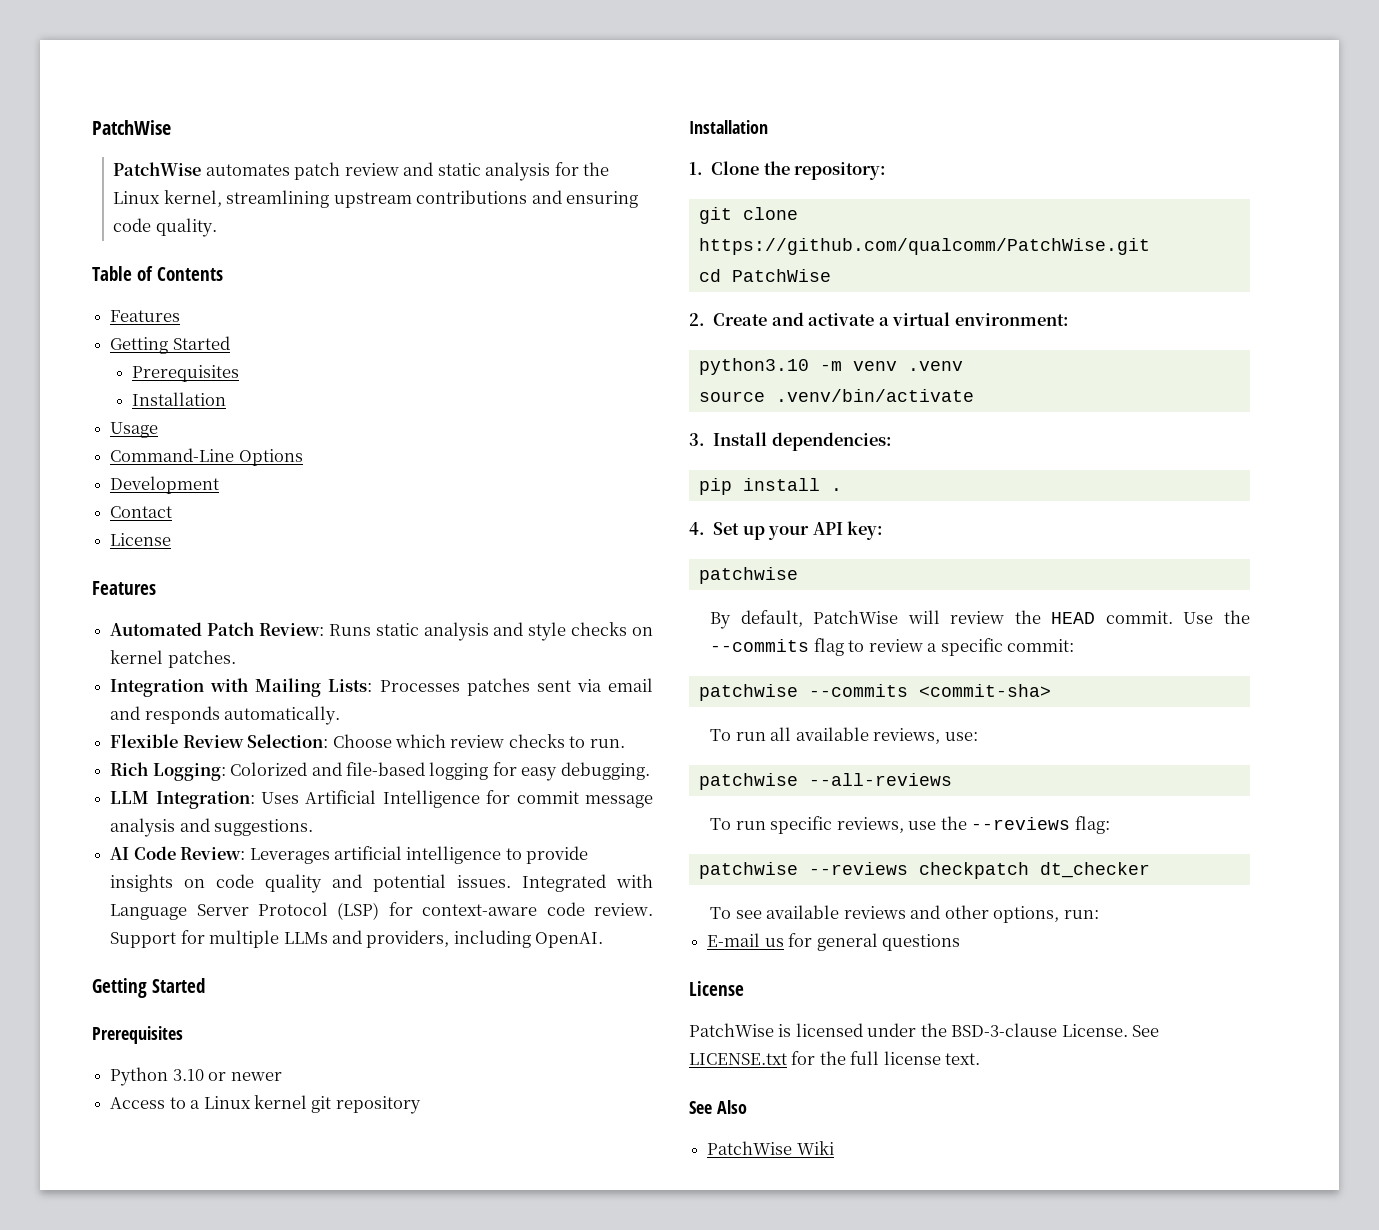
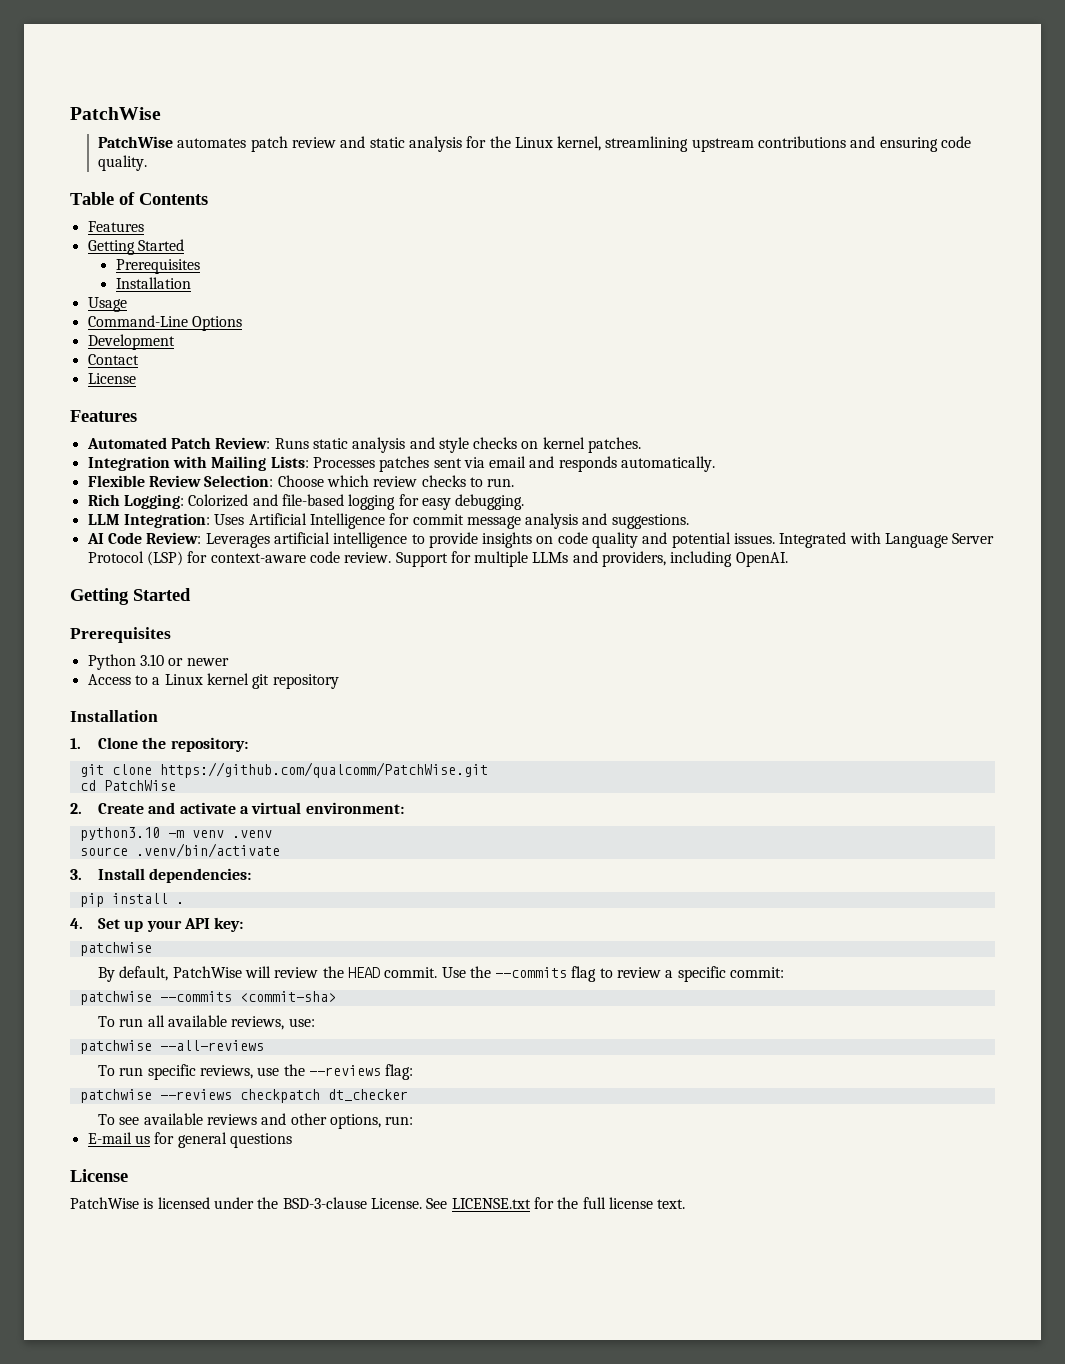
- See Also
- PatchWise Wiki

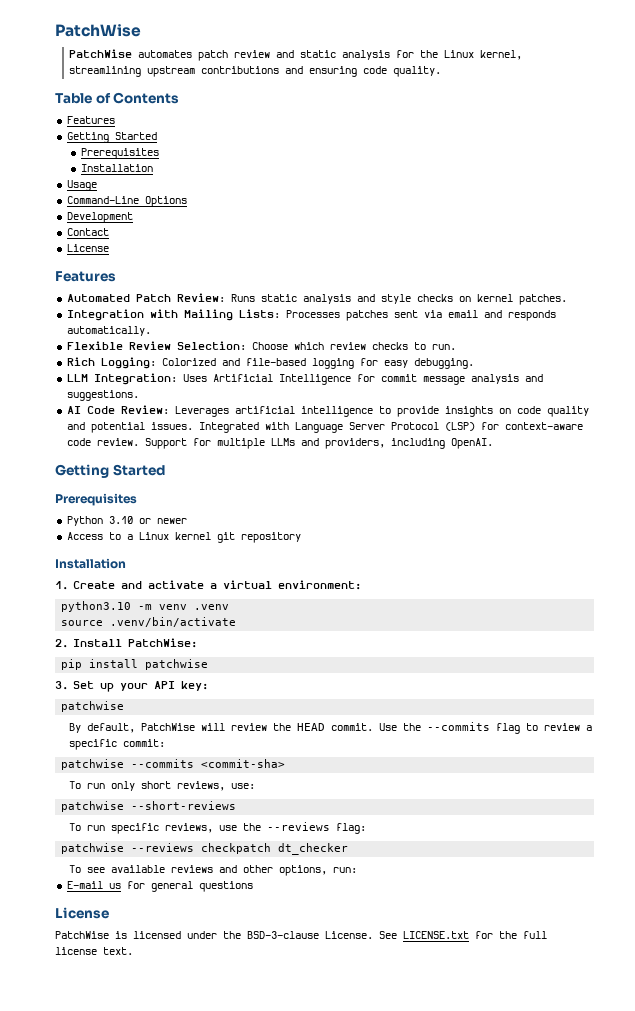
- 1. Clone the repository:
- git clone https://github.com/qualcomm/PatchWise.git
- cd PatchWise
- 2. Create and activate a virtual environment:
+ 1. Create and activate a virtual environment:
- 3. Install dependencies:
+ 2. Install PatchWise:
- pip install .
- 4. Set up your API key:
+ pip install patchwise
+ 3. Set up your API key:
- To run all available reviews, use:
+ To run only short reviews, use:
- patchwise --all-reviews
+ patchwise --short-reviews

